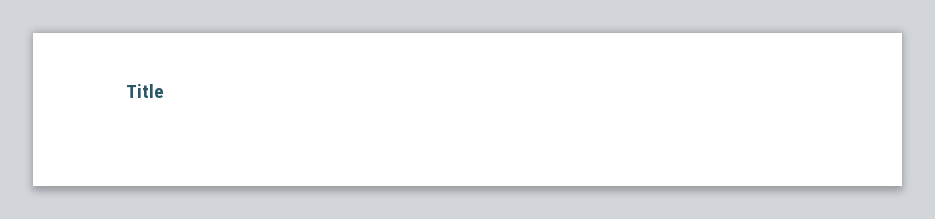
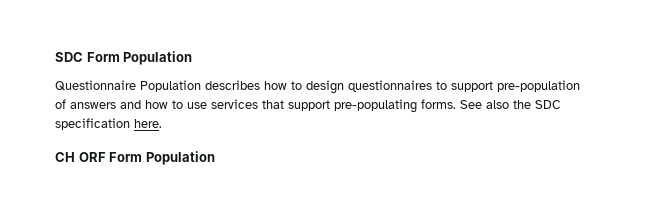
- Title
+ SDC Form Population
+ Questionnaire Population describes how to design questionnaires to support pre-population of answers and how to use services that support pre-populating forms. See also the SDC specification here.
+ CH ORF Form Population

